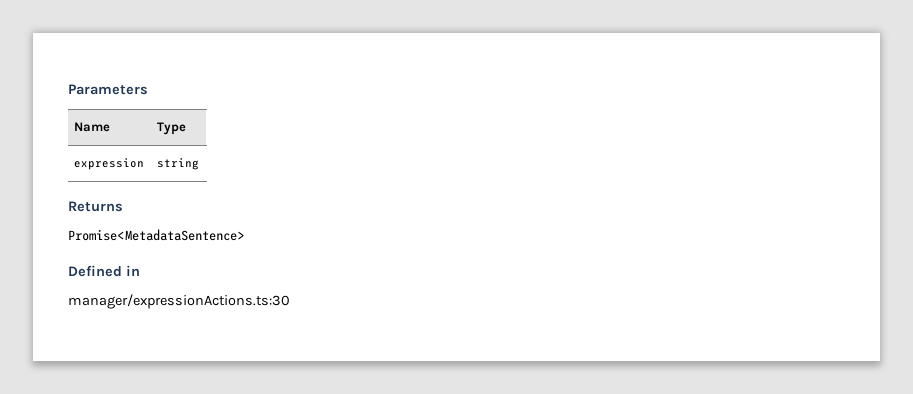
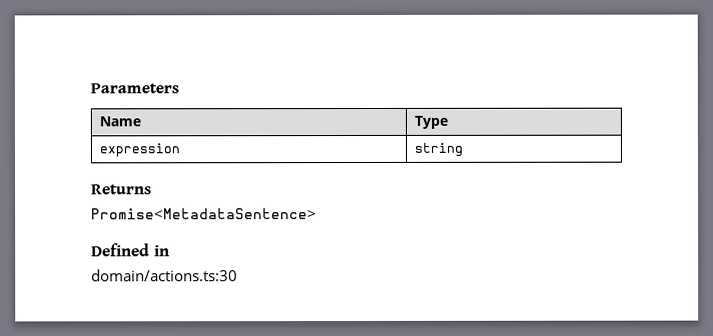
- manager/expressionActions.ts:30
+ domain/actions.ts:30

